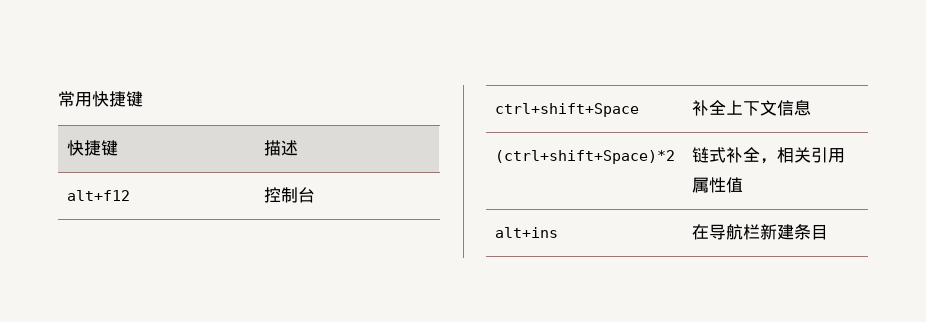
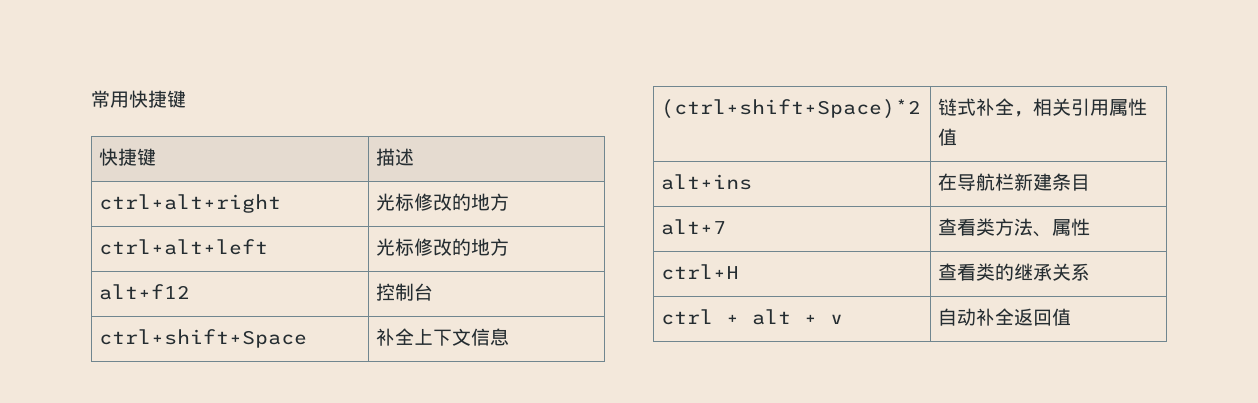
+ ctrl+alt+right | 光标修改的地方
+ ctrl+alt+left | 光标修改的地方
+ alt+7 | 查看类方法、属性
+ ctrl+H | 查看类的继承关系
+ ctrl + alt + v | 自动补全返回值

